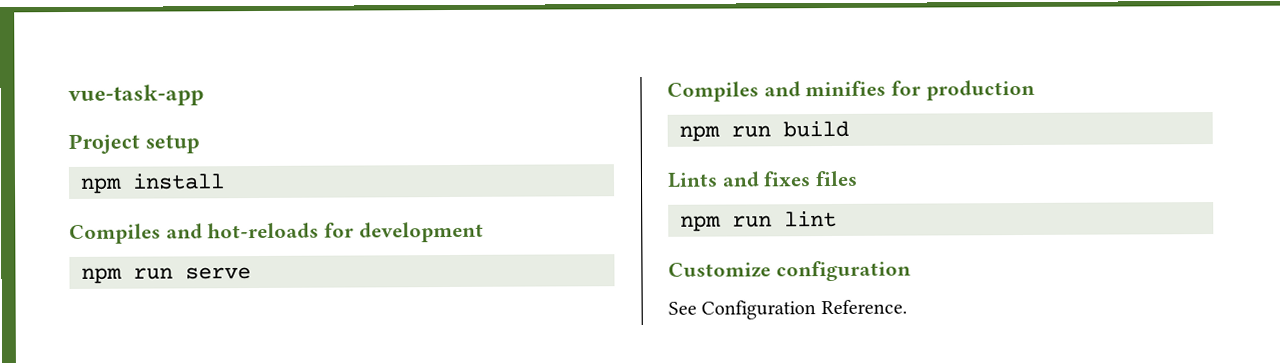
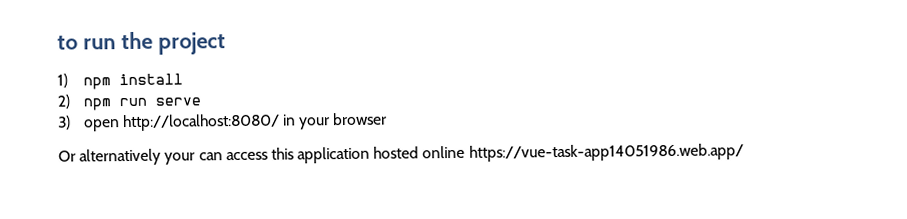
- vue-task-app
- Project setup
- npm install
- Compiles and hot-reloads for development
- npm run serve
- Compiles and minifies for production
- npm run build
- Lints and fixes files
- npm run lint
- Customize configuration
- See Configuration Reference.
+ to run the project
+ 1) npm install
+ 2) npm run serve
+ 3) open http://localhost:8080/ in your browser
+ Or alternatively your can access this application hosted online https://vue-task-app14051986.web.app/

